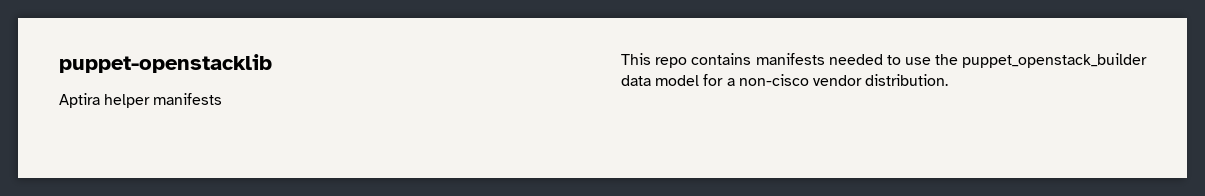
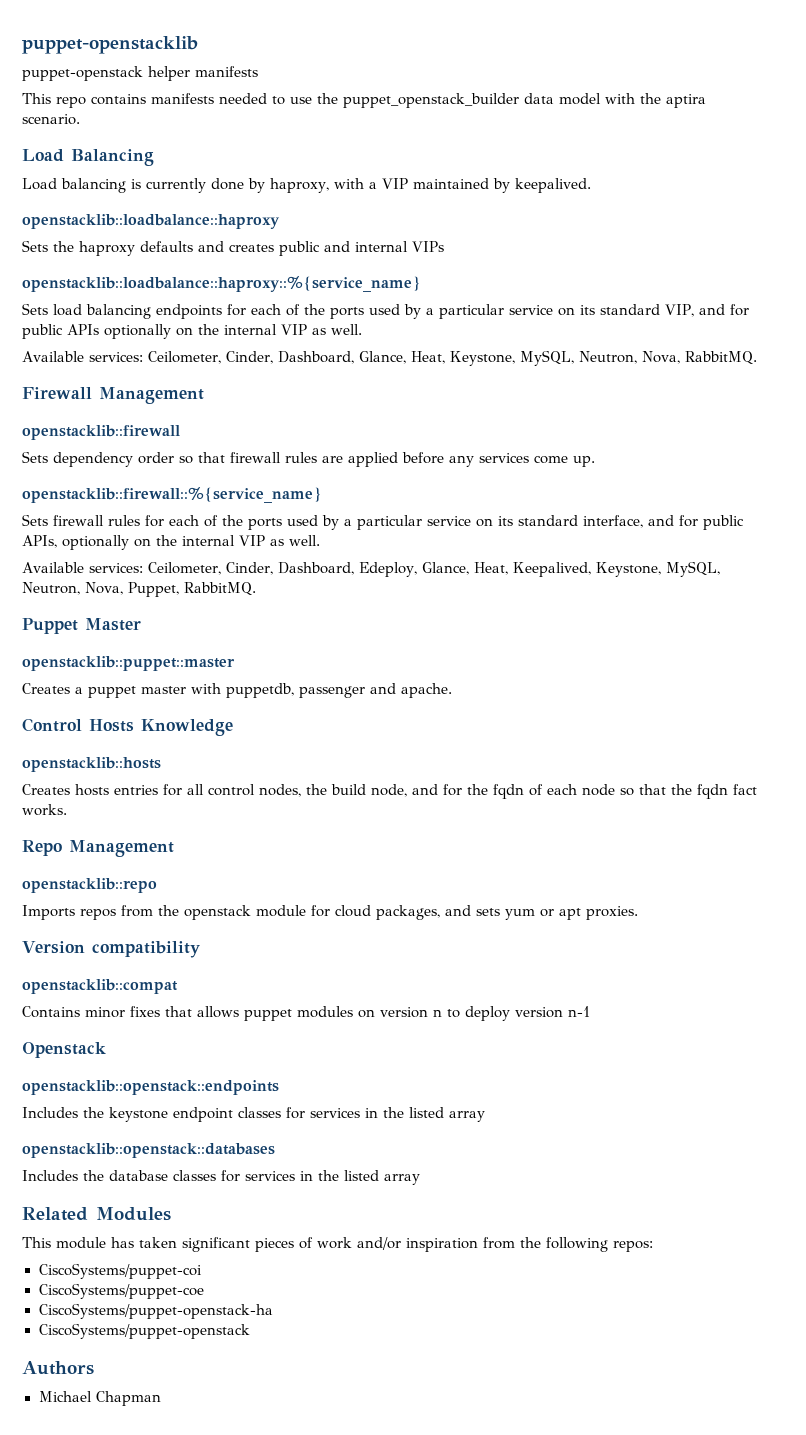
- Aptira helper manifests
+ puppet-openstack helper manifests
- This repo contains manifests needed to use the puppet_openstack_builder data model for a non-cisco vendor distribution.
+ This repo contains manifests needed to use the puppet_openstack_builder data model with the aptira scenario.
+ Load Balancing
+ Load balancing is currently done by haproxy, with a VIP maintained by keepalived.
+ openstacklib::loadbalance::haproxy
+ Sets the haproxy defaults and creates public and internal VIPs
+ openstacklib::loadbalance::haproxy::%{service_name}
+ Sets load balancing endpoints for each of the ports used by a particular service on its standard VIP, and for public APIs optionally on the internal VIP as well.
+ Available services: Ceilometer, Cinder, Dashboard, Glance, Heat, Keystone, MySQL, Neutron, Nova, RabbitMQ.
+ Firewall Management
+ openstacklib::firewall
+ Sets dependency order so that firewall rules are applied before any services come up.
+ openstacklib::firewall::%{service_name}
+ Sets firewall rules for each of the ports used by a particular service on its standard interface, and for public APIs, optionally on the internal VIP as well.
+ Available services: Ceilometer, Cinder, Dashboard, Edeploy, Glance, Heat, Keepalived, Keystone, MySQL, Neutron, Nova, Puppet, RabbitMQ.
+ Puppet Master
+ openstacklib::puppet::master
+ Creates a puppet master with puppetdb, passenger and apache.
+ Control Hosts Knowledge
+ openstacklib::hosts
+ Creates hosts entries for all control nodes, the build node, and for the fqdn of each node so that the fqdn fact works.
+ Repo Management
+ openstacklib::repo
+ Imports repos from the openstack module for cloud packages, and sets yum or apt proxies.
+ Version compatibility
+ openstacklib::compat
+ Contains minor fixes that allows puppet modules on version n to deploy version n-1
+ Openstack
+ openstacklib::openstack::endpoints
+ Includes the keystone endpoint classes for services in the listed array
+ openstacklib::openstack::databases
+ Includes the database classes for services in the listed array
+ Related Modules
+ This module has taken significant pieces of work and/or inspiration from the following repos:
+ CiscoSystems/puppet-coi
+ CiscoSystems/puppet-coe
+ CiscoSystems/puppet-openstack-ha
+ CiscoSystems/puppet-openstack
+ Authors
+ Michael Chapman

